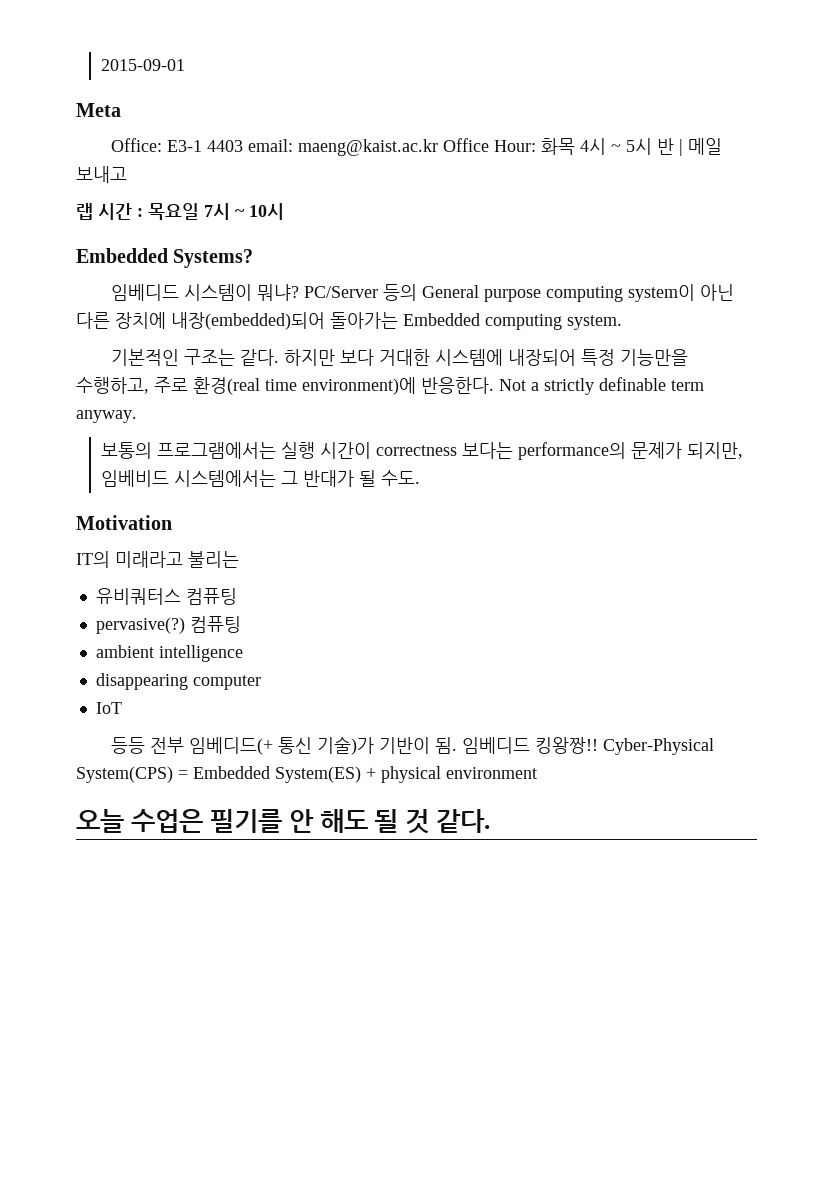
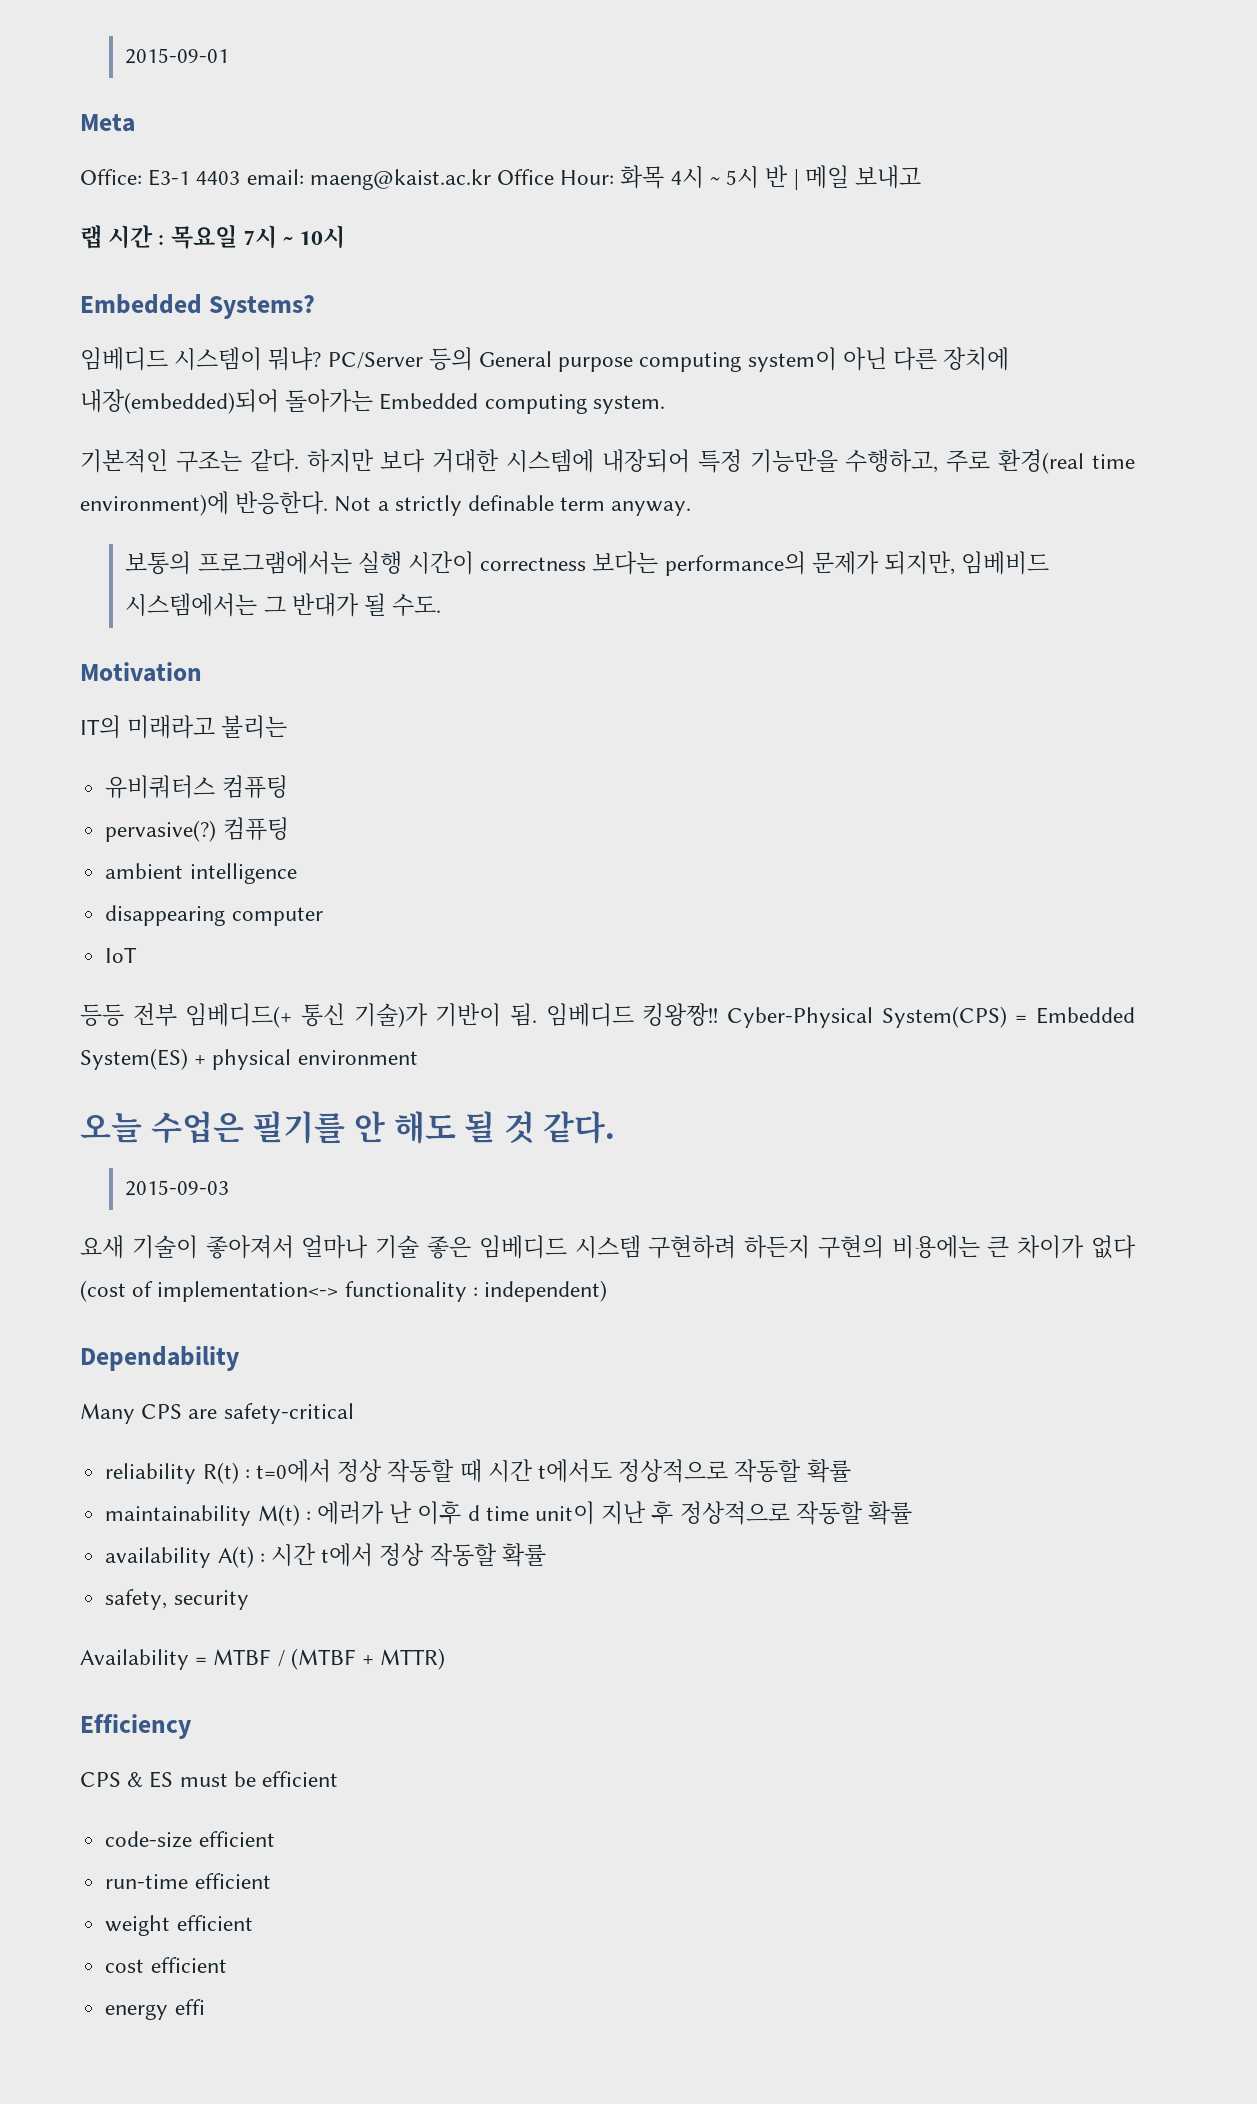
+ 2015-09-03
+ 요새 기술이 좋아져서 얼마나 기술 좋은 임베디드 시스템 구현하려 하든지 구현의 비용에는 큰 차이가 없다 (cost of implementation<-> functionality : independent)
+ Dependability
+ Many CPS are safety-critical
+ reliability R(t) : t=0에서 정상 작동할 때 시간 t에서도 정상적으로 작동할 확률
+ maintainability M(t) : 에러가 난 이후 d time unit이 지난 후 정상적으로 작동할 확률
+ availability A(t) : 시간 t에서 정상 작동할 확률
+ safety, security
+ Availability = MTBF / (MTBF + MTTR)
+ Efficiency
+ CPS & ES must be efficient
+ code-size efficient
+ run-time efficient
+ weight efficient
+ cost efficient
+ energy effi

